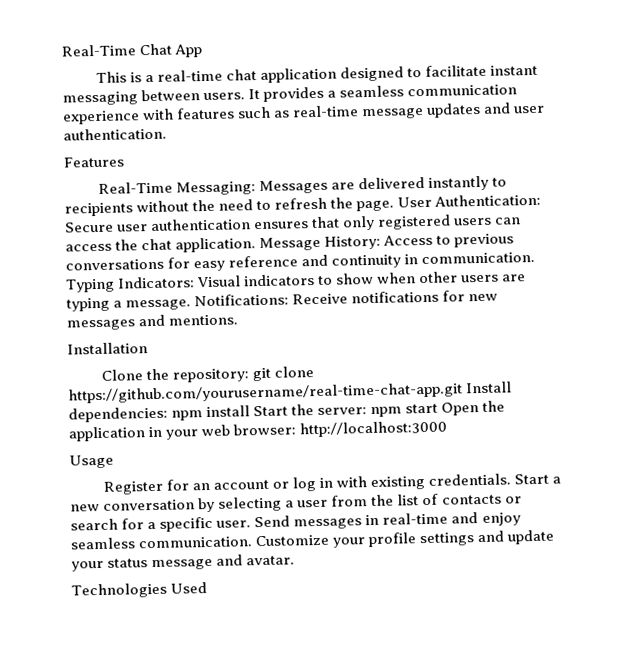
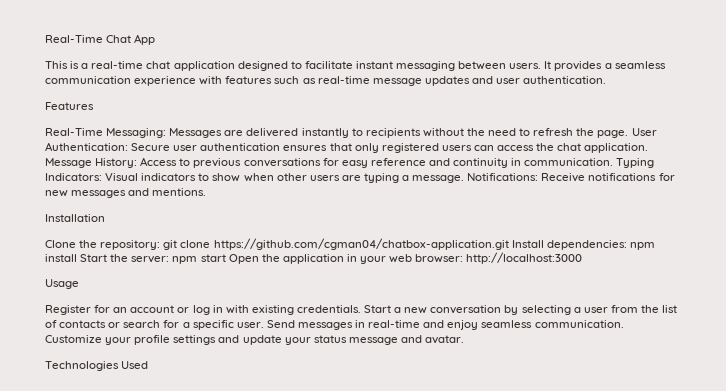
- Clone the repository: git clone https://github.com/yourusername/real-time-chat-app.git Install dependencies: npm install Start the server: npm start Open the application in your web browser: http://localhost:3000
+ Clone the repository: git clone https://github.com/cgman04/chatbox-application.git Install dependencies: npm install Start the server: npm start Open the application in your web browser: http://localhost:3000

